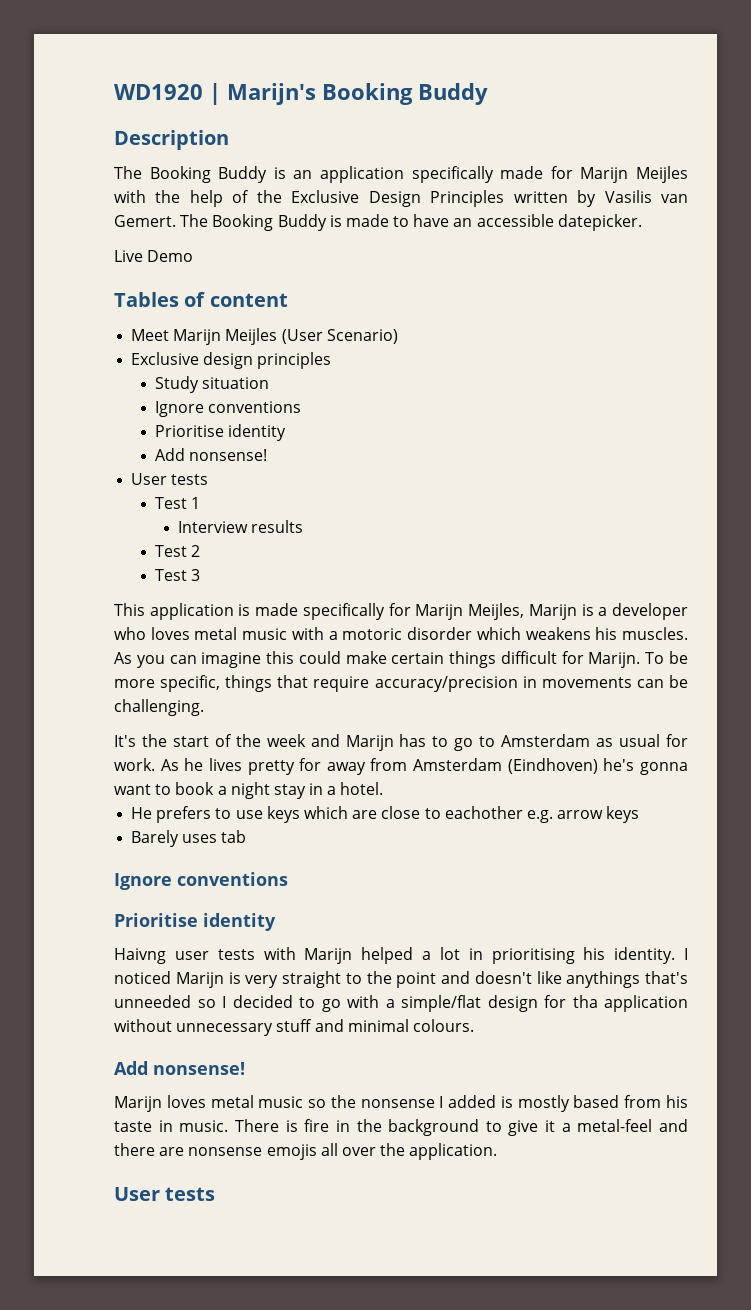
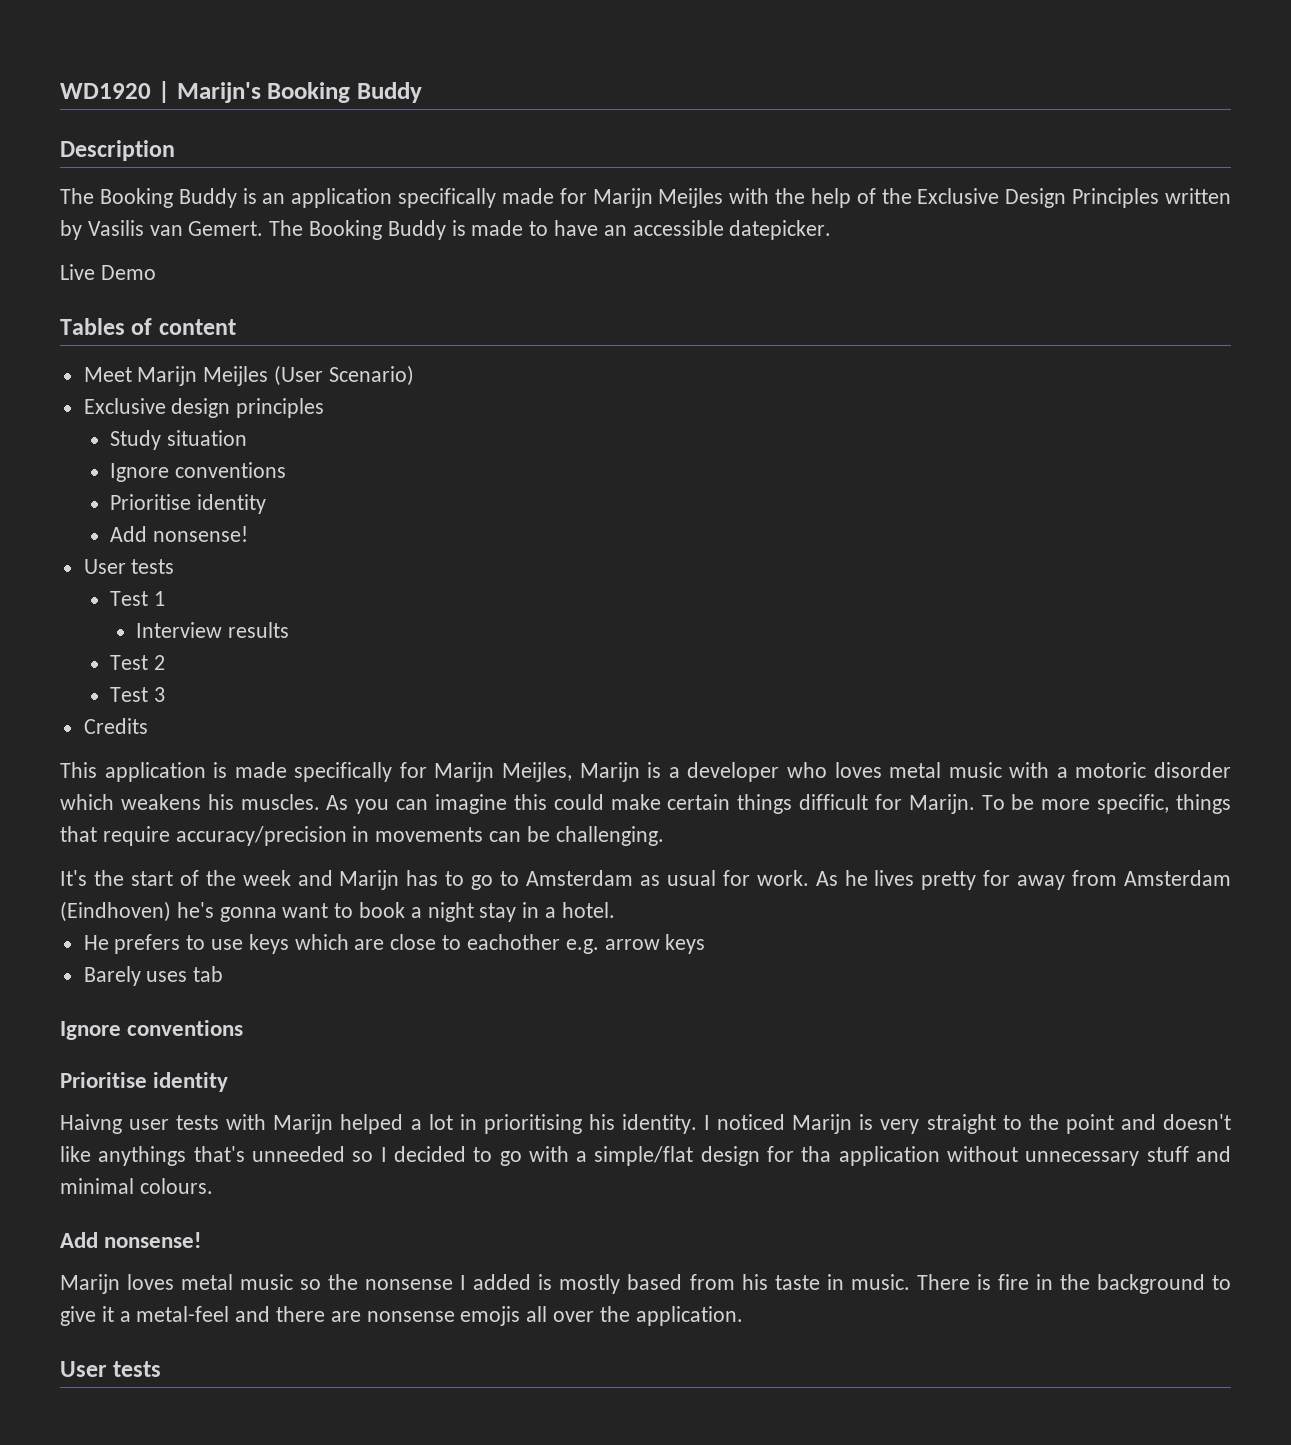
+ Credits

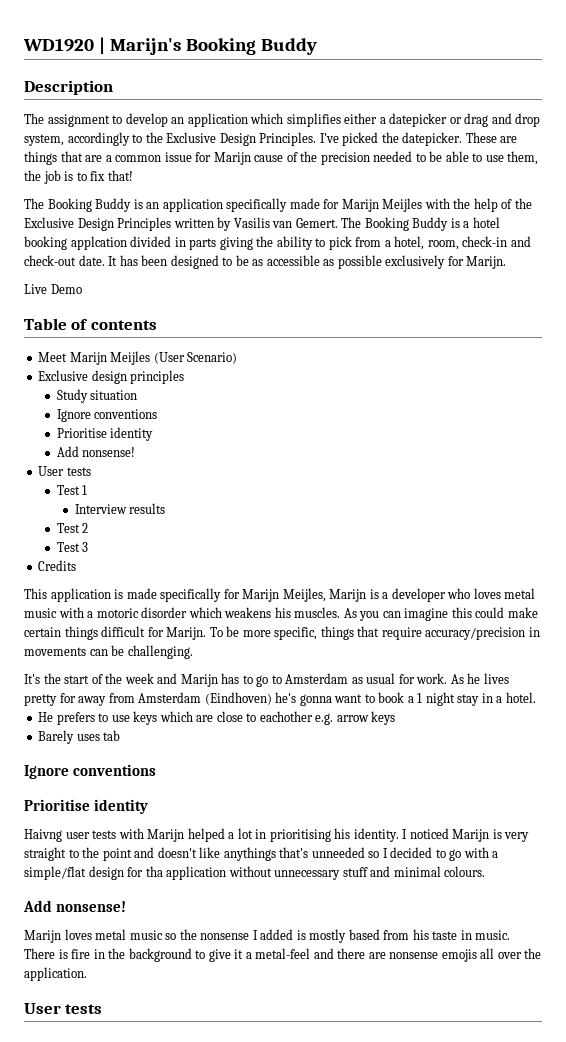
+ The assignment to develop an application which simplifies either a datepicker or drag and drop system, accordingly to the Exclusive Design Principles. I've picked the datepicker. These are things that are a common issue for Marijn cause of the precision needed to be able to use them, the job is to fix that!
- The Booking Buddy is made to have an accessible datepicker.
+ The Booking Buddy is a hotel booking applcation divided in parts giving the ability to pick from a hotel, room, check-in and check-out date. It has been designed to be as accessible as possible exclusively for Marijn.
- Tables of content
+ Table of contents
- As he lives pretty for away from Amsterdam (Eindhoven) he's gonna want to book a night stay in a hotel.
+ As he lives pretty for away from Amsterdam (Eindhoven) he's gonna want to book a 1 night stay in a hotel.

